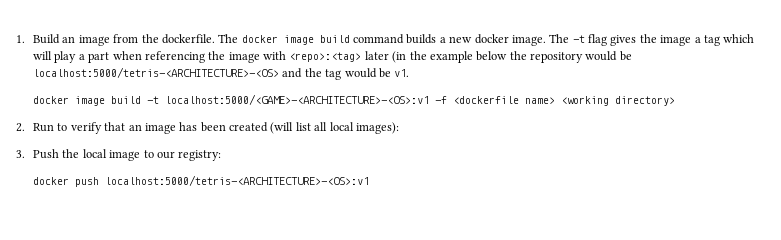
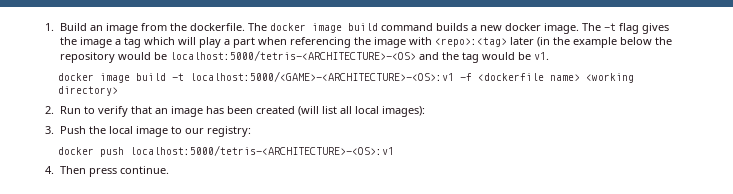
+ 4. Then press continue.

